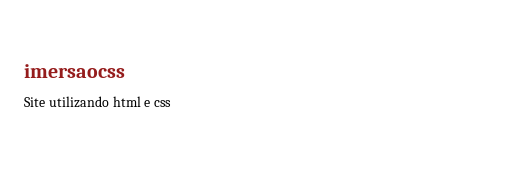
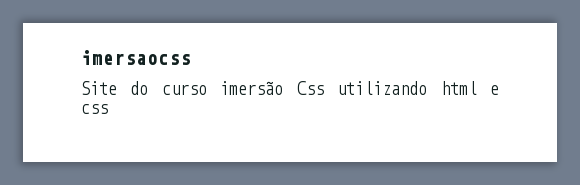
- Site utilizando html e css
+ Site do curso imersão Css utilizando html e css

